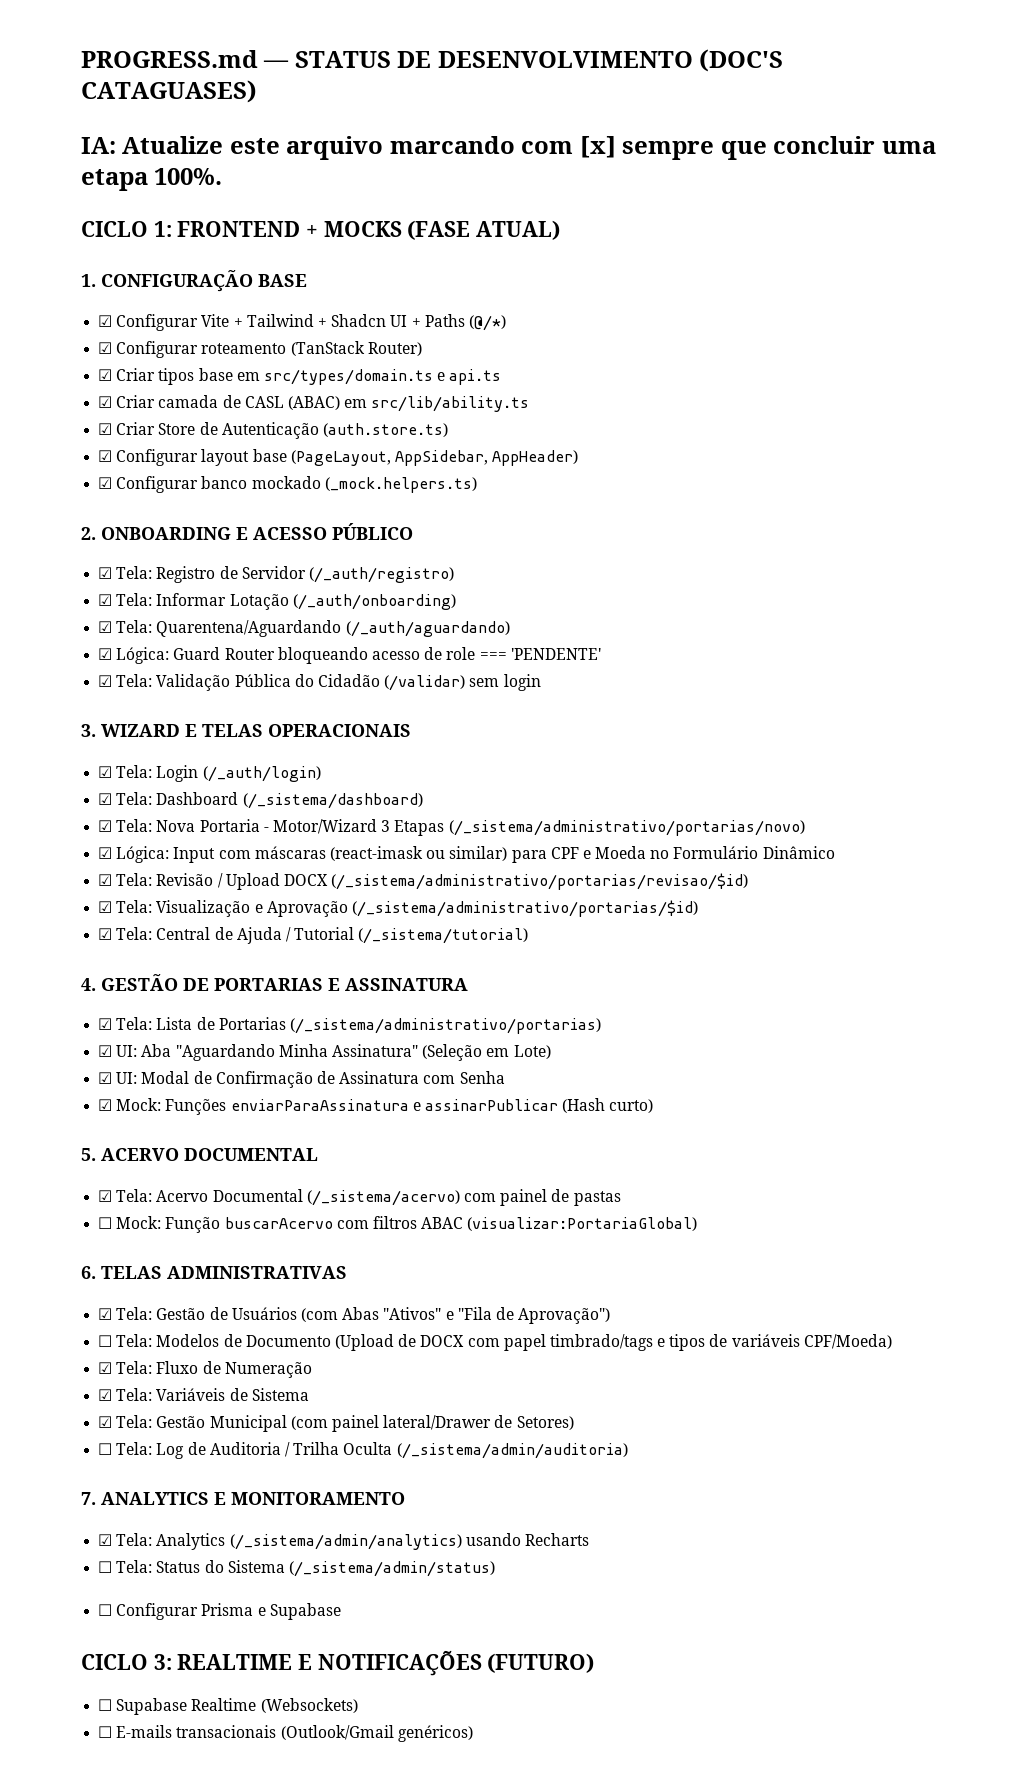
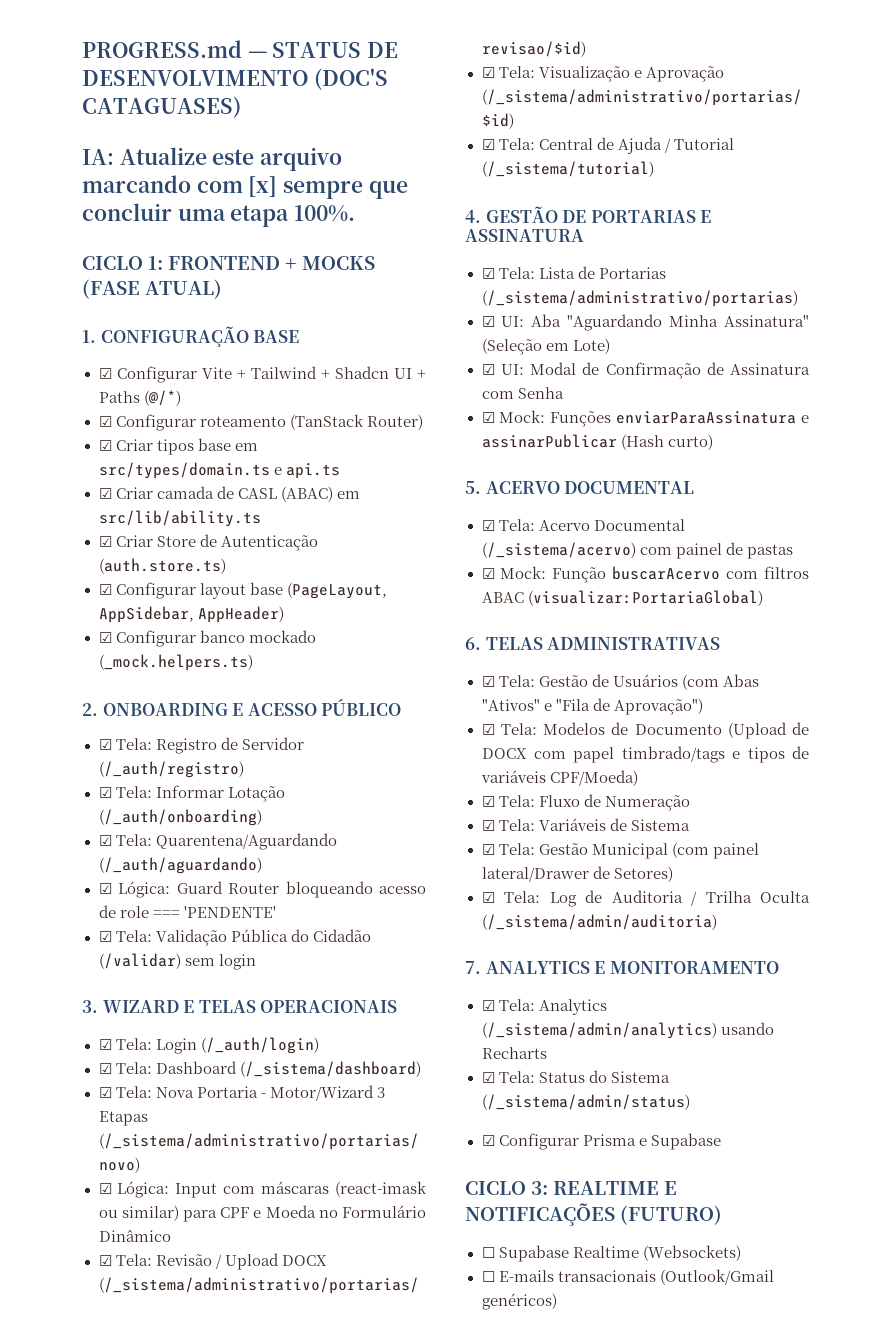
- ☐ Mock: Função buscarAcervo com filtros ABAC (visualizar:PortariaGlobal)
+ ☑ Mock: Função buscarAcervo com filtros ABAC (visualizar:PortariaGlobal)
- ☐ Tela: Modelos de Documento (Upload de DOCX com papel timbrado/tags e tipos de variáveis CPF/Moeda)
+ ☑ Tela: Modelos de Documento (Upload de DOCX com papel timbrado/tags e tipos de variáveis CPF/Moeda)
- ☐ Tela: Log de Auditoria / Trilha Oculta (/_sistema/admin/auditoria)
+ ☑ Tela: Log de Auditoria / Trilha Oculta (/_sistema/admin/auditoria)
- ☐ Tela: Status do Sistema (/_sistema/admin/status)
+ ☑ Tela: Status do Sistema (/_sistema/admin/status)
- ☐ Configurar Prisma e Supabase
+ ☑ Configurar Prisma e Supabase

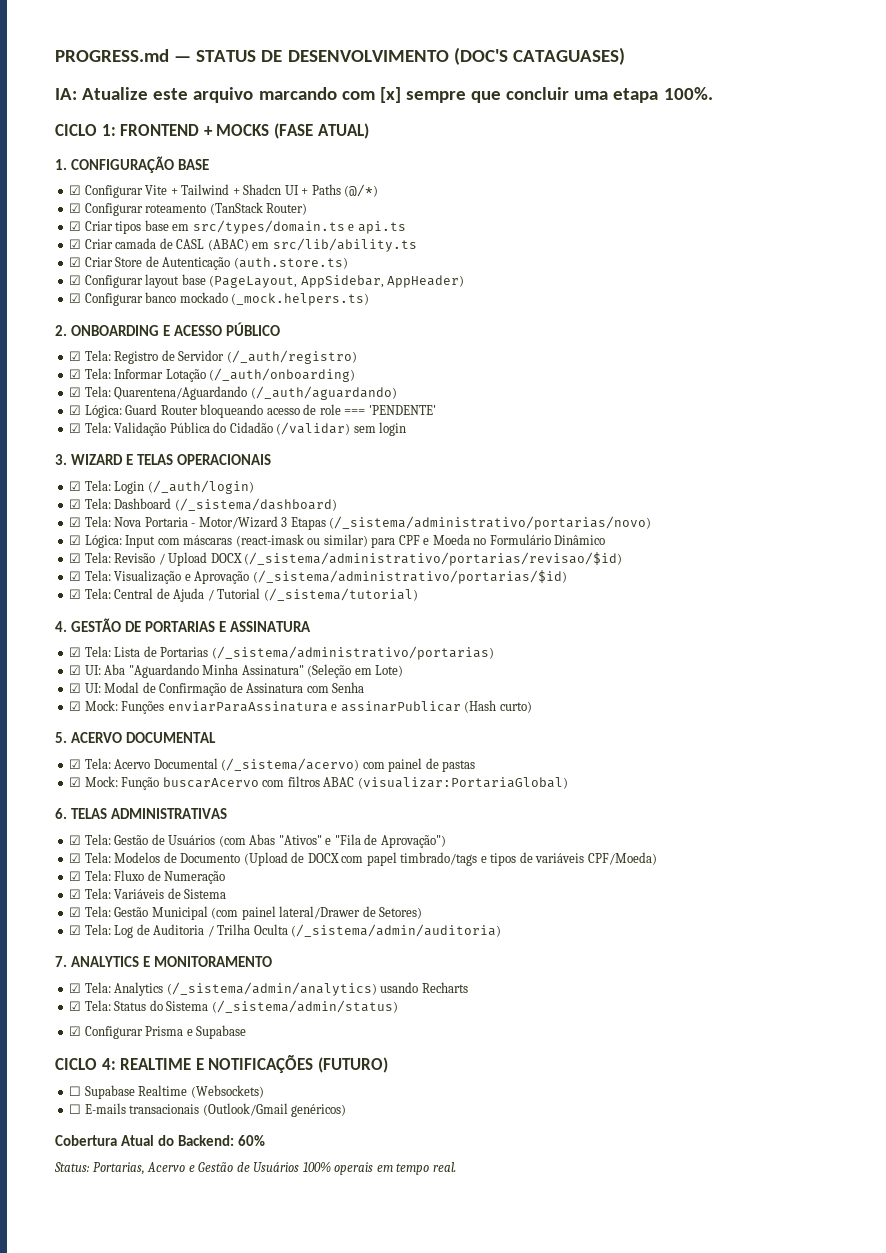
- CICLO 3: REALTIME E NOTIFICAÇÕES (FUTURO)
+ CICLO 4: REALTIME E NOTIFICAÇÕES (FUTURO)
+ Cobertura Atual do Backend: 60%
+ Status: Portarias, Acervo e Gestão de Usuários 100% operais em tempo real.

